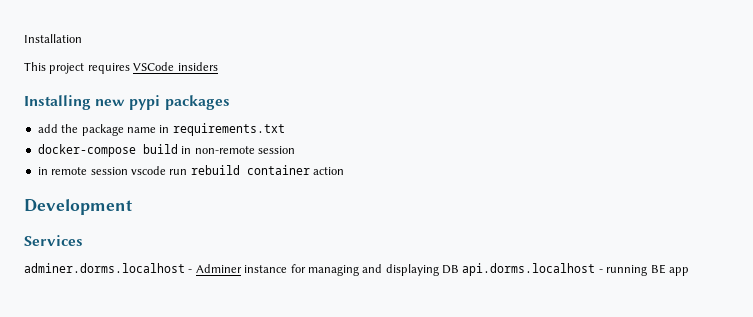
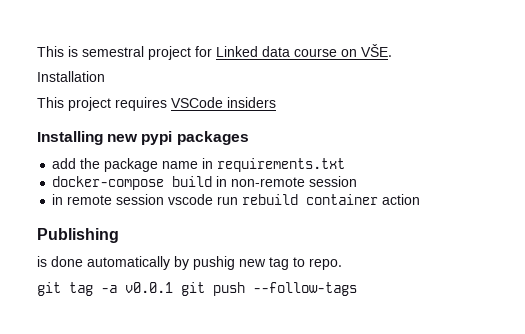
+ This is semestral project for Linked data course on VŠE.
- Development
- Services
- adminer.dorms.localhost - Adminer instance for managing and displaying DB api.dorms.localhost - running BE app
+ Publishing
+ is done automatically by pushig new tag to repo.
+ git tag -a v0.0.1 git push --follow-tags

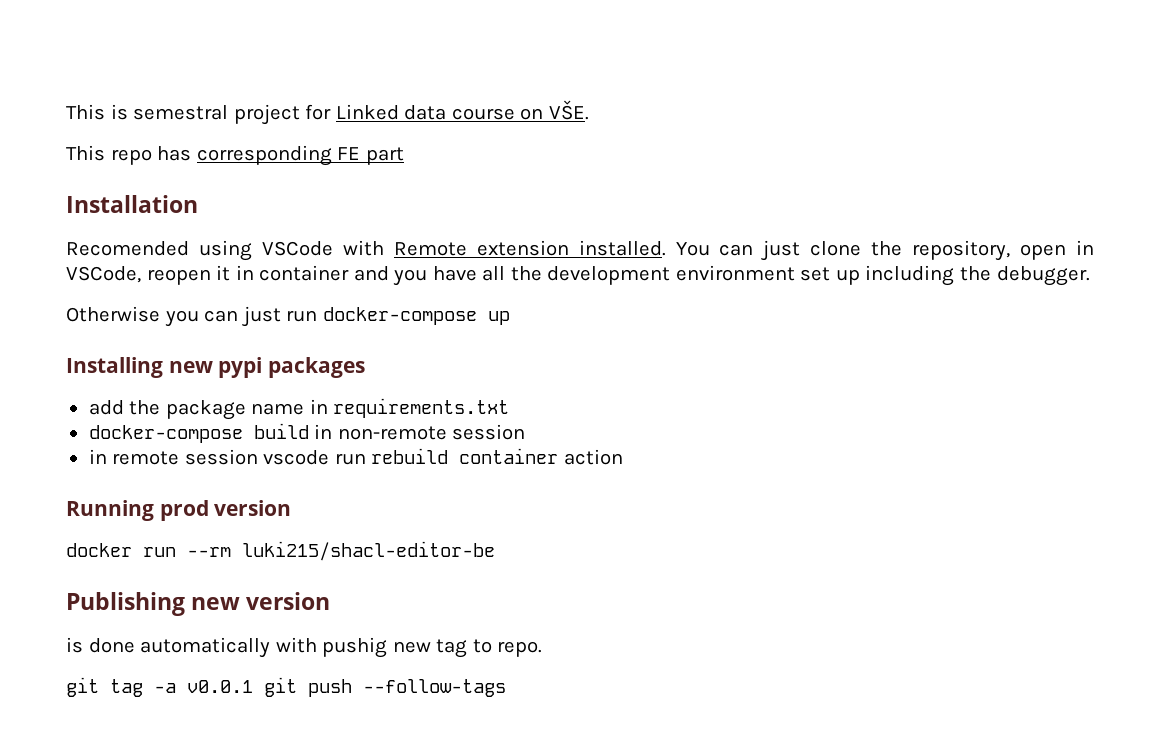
+ This repo has corresponding FE part
  Installation
- This project requires VSCode insiders
+ Recomended using VSCode with Remote extension installed. You can just clone the repository, open in VSCode, reopen it in container and you have all the development environment set up including the debugger.
+ Otherwise you can just run docker-compose up
+ Running prod version
+ docker run --rm luki215/shacl-editor-be
- Publishing
+ Publishing new version
- is done automatically by pushig new tag to repo.
+ is done automatically with pushig new tag to repo.

